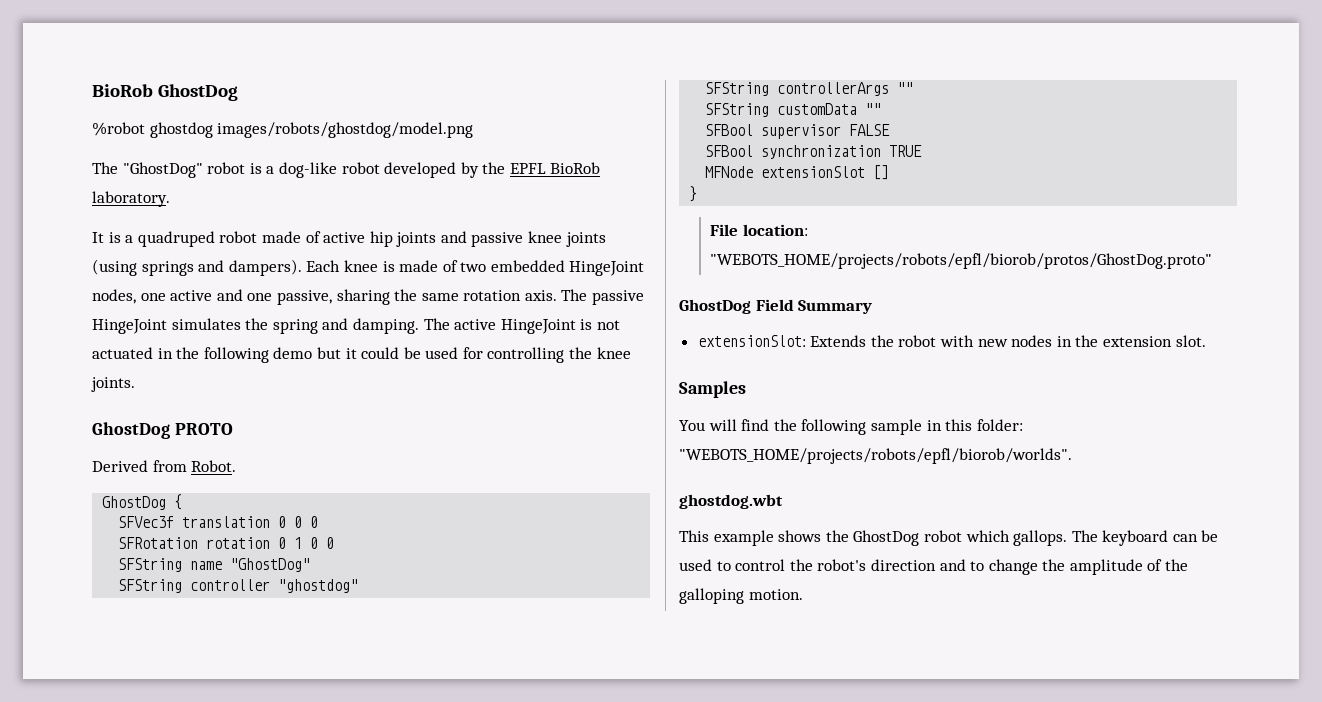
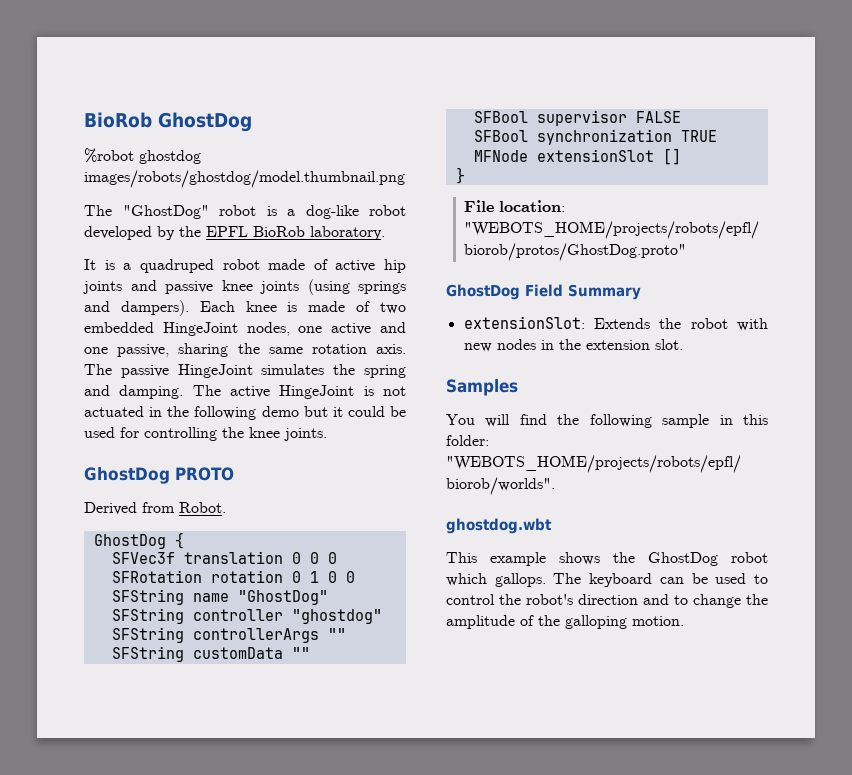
- %robot ghostdog images/robots/ghostdog/model.png
+ %robot ghostdog images/robots/ghostdog/model.thumbnail.png

